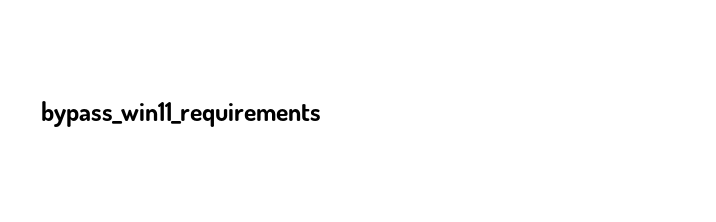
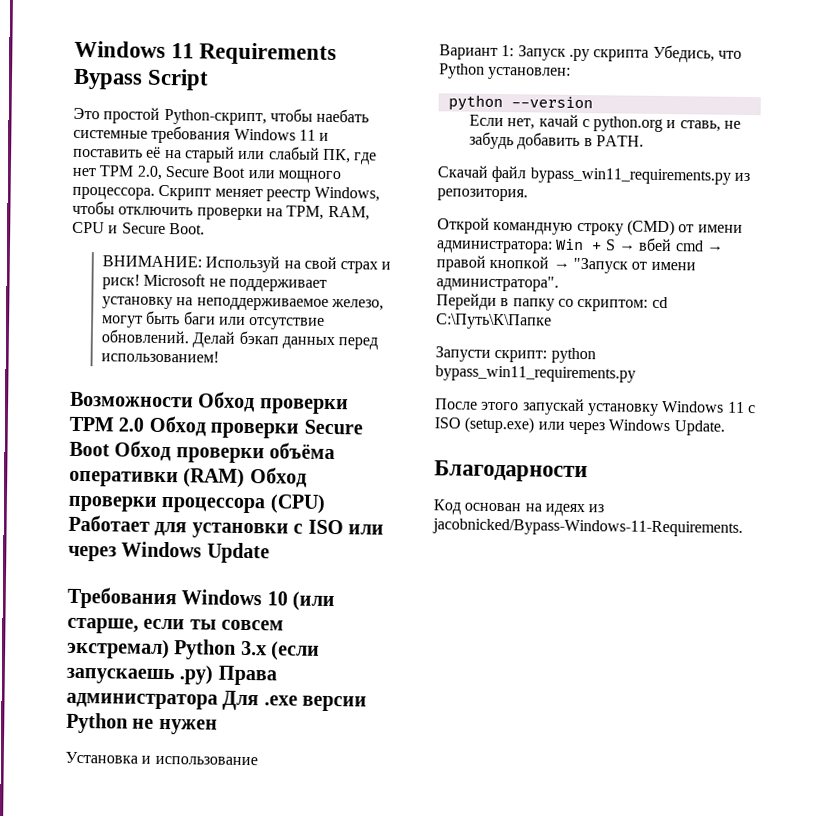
- bypass_win11_requirements
+ Windows 11 Requirements Bypass Script
+ Это простой Python-скрипт, чтобы наебать системные требования Windows 11 и поставить её на старый или слабый ПК, где нет TPM 2.0, Secure Boot или мощного процессора. Скрипт меняет реестр Windows, чтобы отключить проверки на TPM, RAM, CPU и Secure Boot.
+ ВНИМАНИЕ: Используй на свой страх и риск! Microsoft не поддерживает установку на неподдерживаемое железо, могут быть баги или отсутствие обновлений. Делай бэкап данных перед использованием!
+ Возможности Обход проверки TPM 2.0 Обход проверки Secure Boot Обход проверки объёма оперативки (RAM) Обход проверки процессора (CPU) Работает для установки с ISO или через Windows Update
+ Требования Windows 10 (или старше, если ты совсем экстремал) Python 3.x (если запускаешь .py) Права администратора Для .exe версии Python не нужен
+ Установка и использование
+ Вариант 1: Запуск .py скрипта Убедись, что Python установлен:
+ python --version
+ Если нет, качай с python.org и ставь, не забудь добавить в PATH.
+ Скачай файл bypass_win11_requirements.py из репозитория.
+ Открой командную строку (CMD) от имени администратора: Win + S → вбей cmd → правой кнопкой → "Запуск от имени администратора".
+ Перейди в папку со скриптом: cd C:\Путь\К\Папке
+ Запусти скрипт: python bypass_win11_requirements.py
+ После этого запускай установку Windows 11 с ISO (setup.exe) или через Windows Update.
+ Благодарности
+ Код основан на идеях из jacobnicked/Bypass-Windows-11-Requirements.

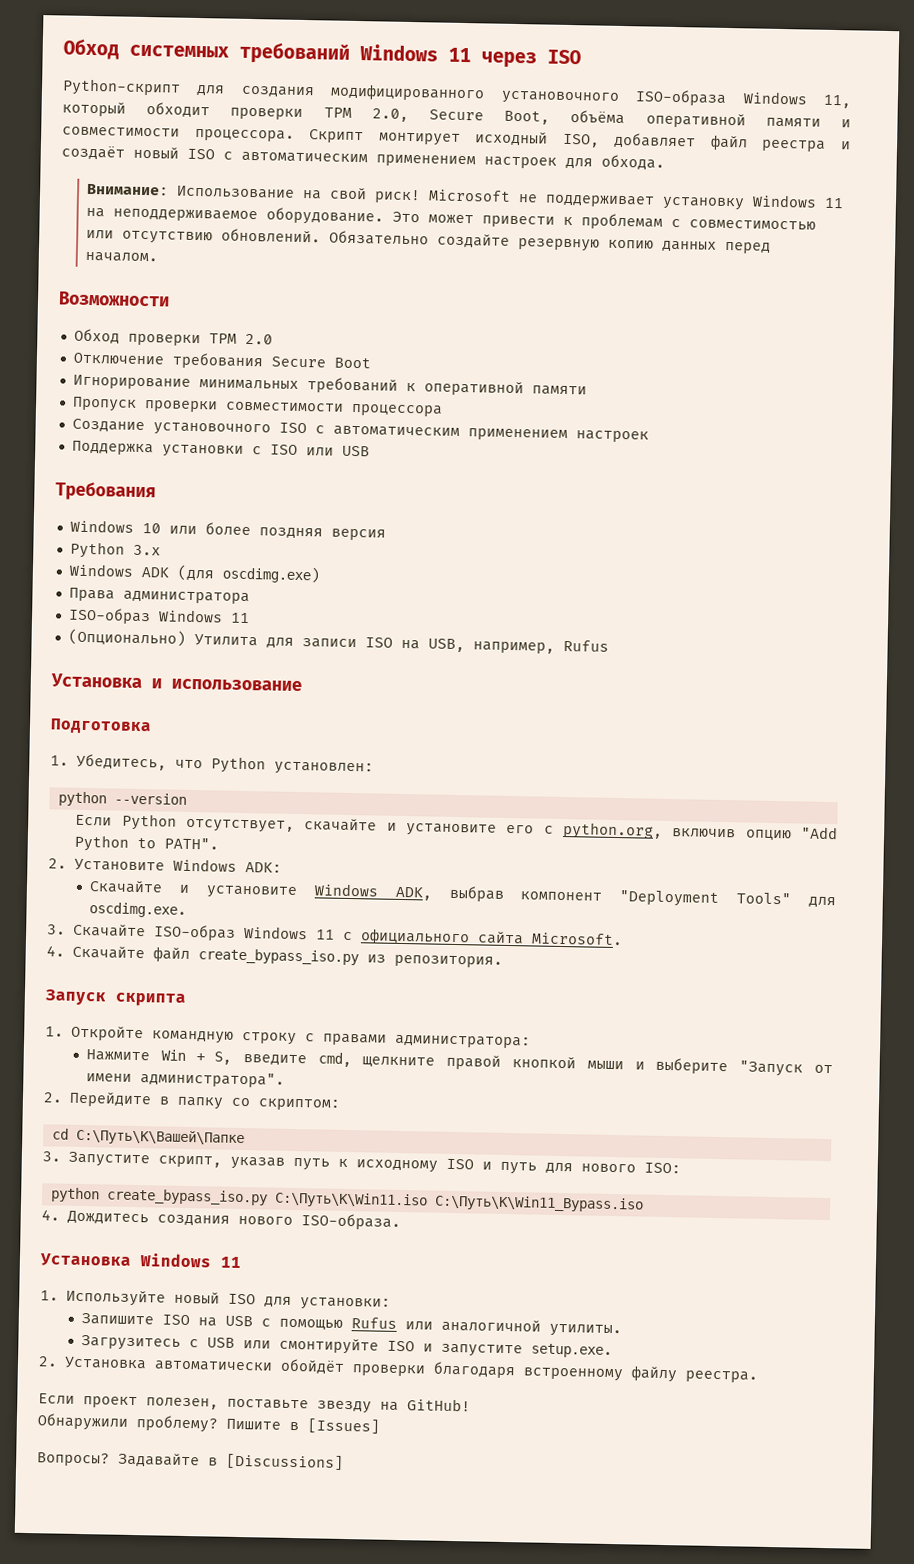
- Windows 11 Requirements Bypass Script
- Это простой Python-скрипт, чтобы наебать системные требования Windows 11 и поставить её на старый или слабый ПК, где нет TPM 2.0, Secure Boot или мощного процессора. Скрипт меняет реестр Windows, чтобы отключить проверки на TPM, RAM, CPU и Secure Boot.
- ВНИМАНИЕ: Используй на свой страх и риск!
+ Обход системных требований Windows 11 через ISO
+ Python-скрипт для создания модифицированного установочного ISO-образа Windows 11, который обходит проверки TPM 2.0, Secure Boot, объёма оперативной памяти и совместимости процессора. Скрипт монтирует исходный ISO, добавляет файл реестра и создаёт новый ISO с автоматическим применением настроек для обхода.
+ Внимание: Использование на свой риск!
- Microsoft не поддерживает установку на неподдерживаемое железо, могут быть баги или отсутствие обновлений. Делай бэкап данных перед использованием!
+ Microsoft не поддерживает установку Windows 11 на неподдерживаемое оборудование. Это может привести к проблемам с совместимостью или отсутствию обновлений. Обязательно создайте резервную копию данных перед началом.
- Возможности Обход проверки TPM 2.0 Обход проверки Secure Boot Обход проверки объёма оперативки (RAM) Обход проверки процессора (CPU) Работает для установки с ISO или через Windows Update
+ Возможности
+ Обход проверки TPM 2.0
+ Отключение требования Secure Boot
+ Игнорирование минимальных требований к оперативной памяти
+ Пропуск проверки совместимости процессора
+ Создание установочного ISO с автоматическим применением настроек
+ Поддержка установки с ISO или USB
- Требования Windows 10 (или старше, если ты совсем экстремал) Python 3.x (если запускаешь .py) Права администратора Для .exe версии Python не нужен
+ Требования
+ Windows 10 или более поздняя версия
+ Python 3.x
+ Windows ADK (для oscdimg.exe)
+ Права администратора
+ ISO-образ Windows 11
+ (Опционально) Утилита для записи ISO на USB, например, Rufus
  Установка и использование
- Вариант 1: Запуск .py скрипта Убедись, что Python установлен:
+ Подготовка
+ 1. Убедитесь, что Python установлен:
- Если нет, качай с python.org и ставь, не забудь добавить в PATH.
- Скачай файл bypass_win11_requirements.py из репозитория.
- Открой командную строку (CMD) от имени администратора: Win + S → вбей cmd → правой кнопкой → "Запуск от имени администратора".
+ Если Python отсутствует, скачайте и установите его с python.org, включив опцию "Add Python to PATH".
+ 2. Установите Windows ADK:
+ Скачайте и установите Windows ADK, выбрав компонент "Deployment Tools" для oscdimg.exe.
+ 3. Скачайте ISO-образ Windows 11 с официального сайта Microsoft.
+ 4. Скачайте файл create_bypass_iso.py из репозитория.
+ Запуск скрипта
+ 1. Откройте командную строку с правами администратора:
+ Нажмите Win + S, введите cmd, щелкните правой кнопкой мыши и выберите "Запуск от имени администратора".
- Перейди в папку со скриптом: cd C:\Путь\К\Папке
- Запусти скрипт: python bypass_win11_requirements.py
- После этого запускай установку Windows 11 с ISO (setup.exe) или через Windows Update.
- Благодарности
- Код основан на идеях из jacobnicked/Bypass-Windows-11-Requirements.
+ 2. Перейдите в папку со скриптом:
+ cd C:\Путь\К\Вашей\Папке
+ 3. Запустите скрипт, указав путь к исходному ISO и путь для нового ISO:
+ python create_bypass_iso.py C:\Путь\К\Win11.iso C:\Путь\К\Win11_Bypass.iso
+ 4. Дождитесь создания нового ISO-образа.
+ Установка Windows 11
+ 1. Используйте новый ISO для установки:
+ Запишите ISO на USB с помощью Rufus или аналогичной утилиты.
+ Загрузитесь с USB или смонтируйте ISO и запустите setup.exe.
+ 2. Установка автоматически обойдёт проверки благодаря встроенному файлу реестра.
+ Если проект полезен, поставьте звезду на GitHub!
+ Обнаружили проблему? Пишите в [Issues]
+ Вопросы? Задавайте в [Discussions]

